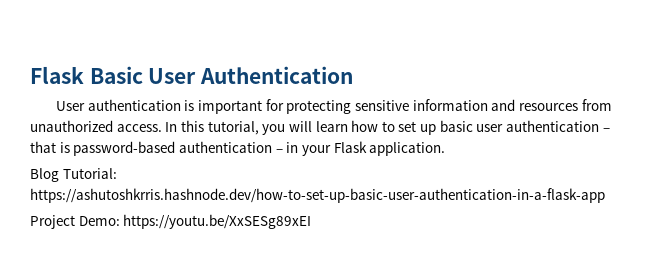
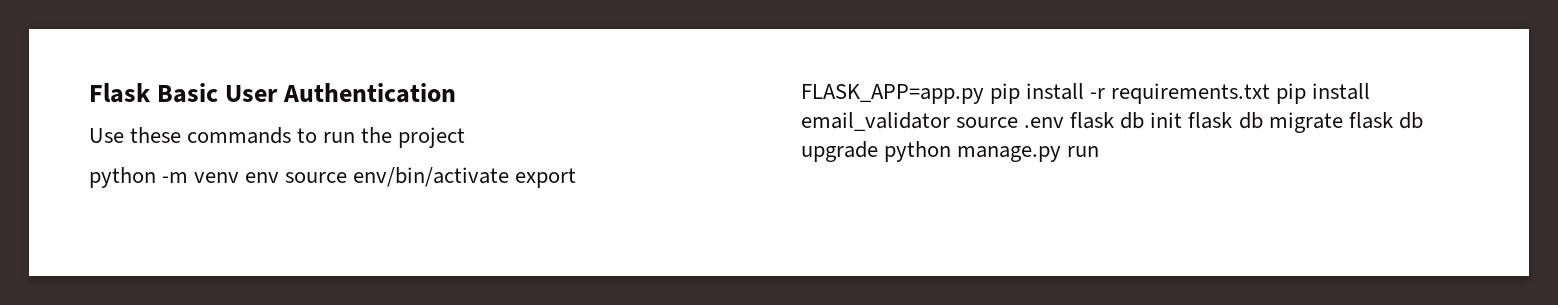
- User authentication is important for protecting sensitive information and resources from unauthorized access. In this tutorial, you will learn how to set up basic user authentication – that is password-based authentication – in your Flask application.
- Blog Tutorial: https://ashutoshkrris.hashnode.dev/how-to-set-up-basic-user-authentication-in-a-flask-app
- Project Demo: https://youtu.be/XxSESg89xEI
+ Use these commands to run the project
+ python -m venv env source env/bin/activate export FLASK_APP=app.py pip install -r requirements.txt pip install email_validator source .env flask db init flask db migrate flask db upgrade python manage.py run

